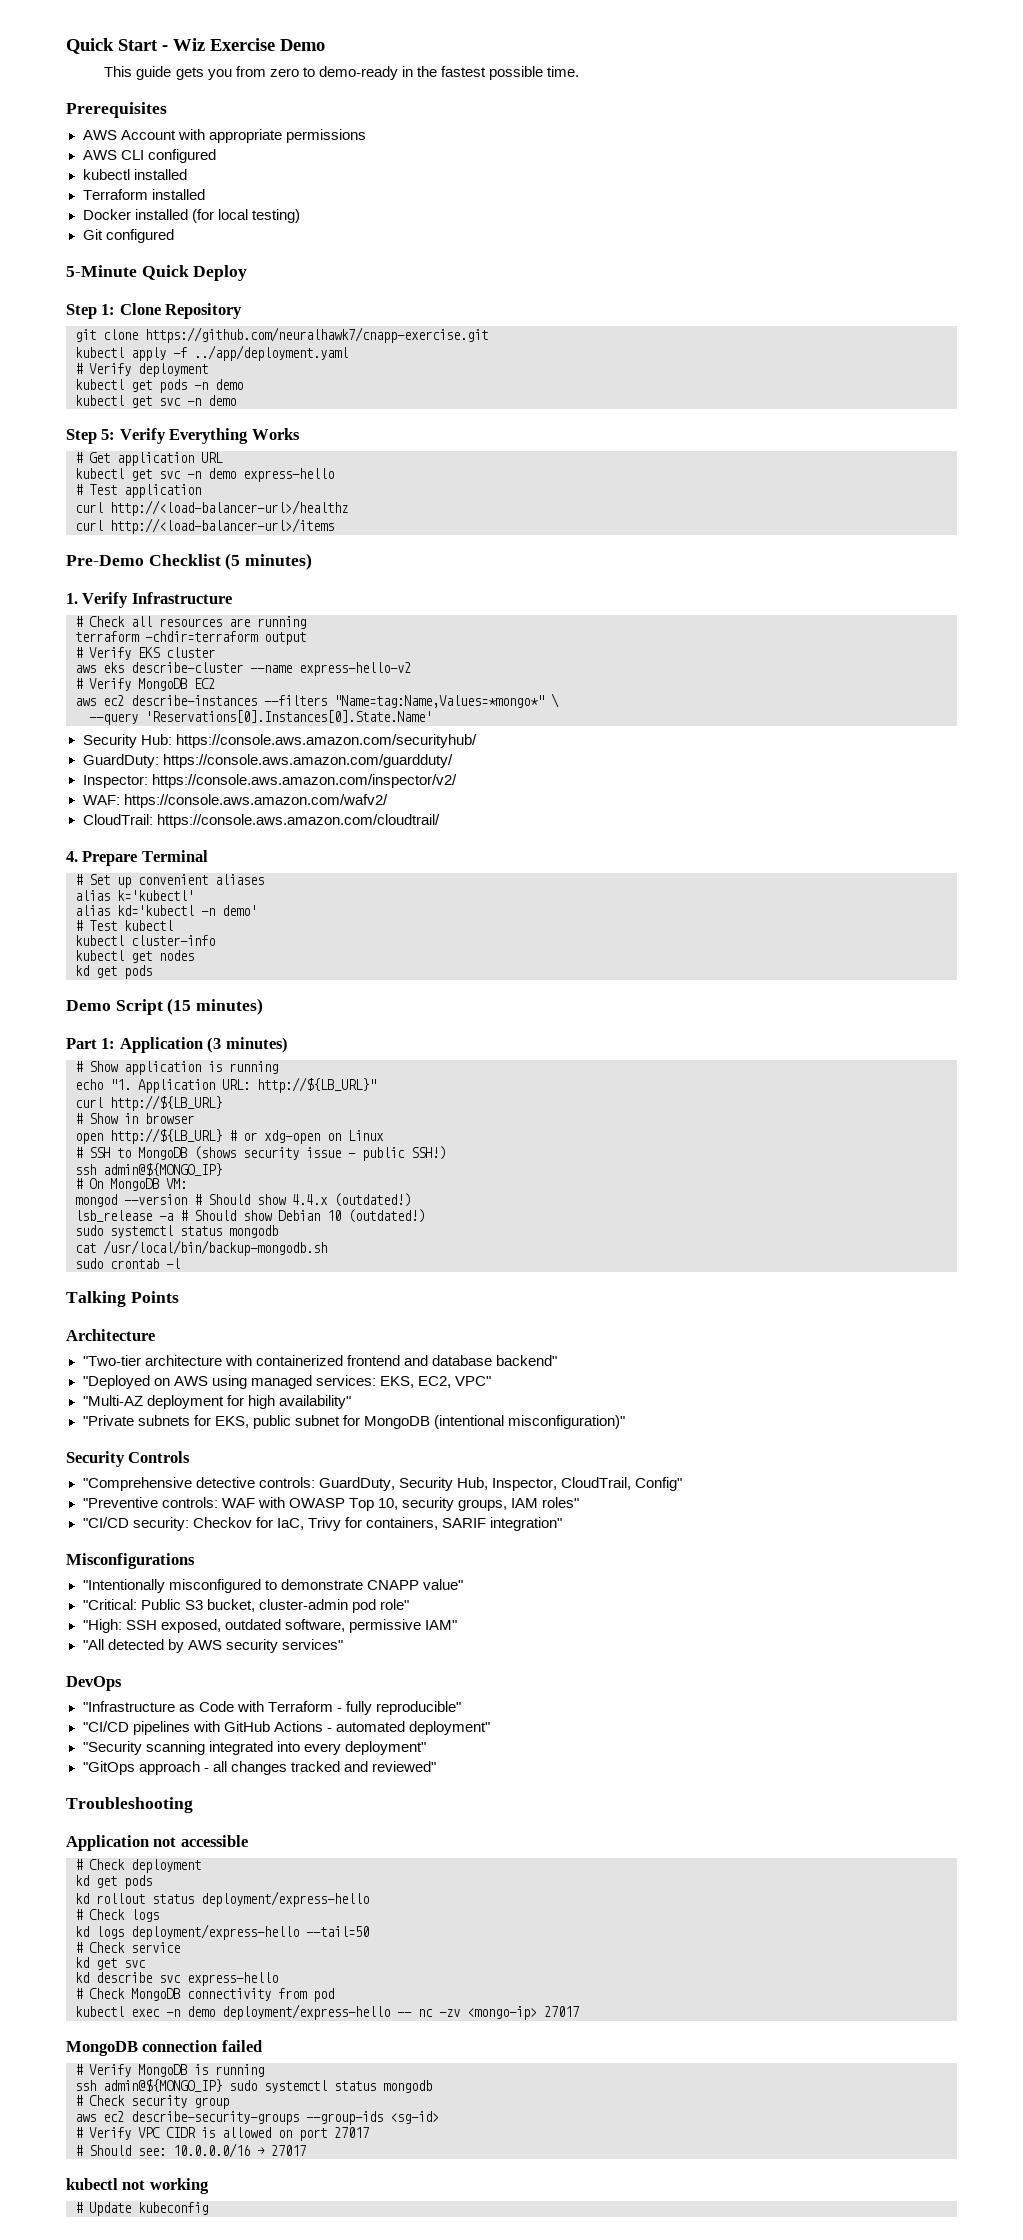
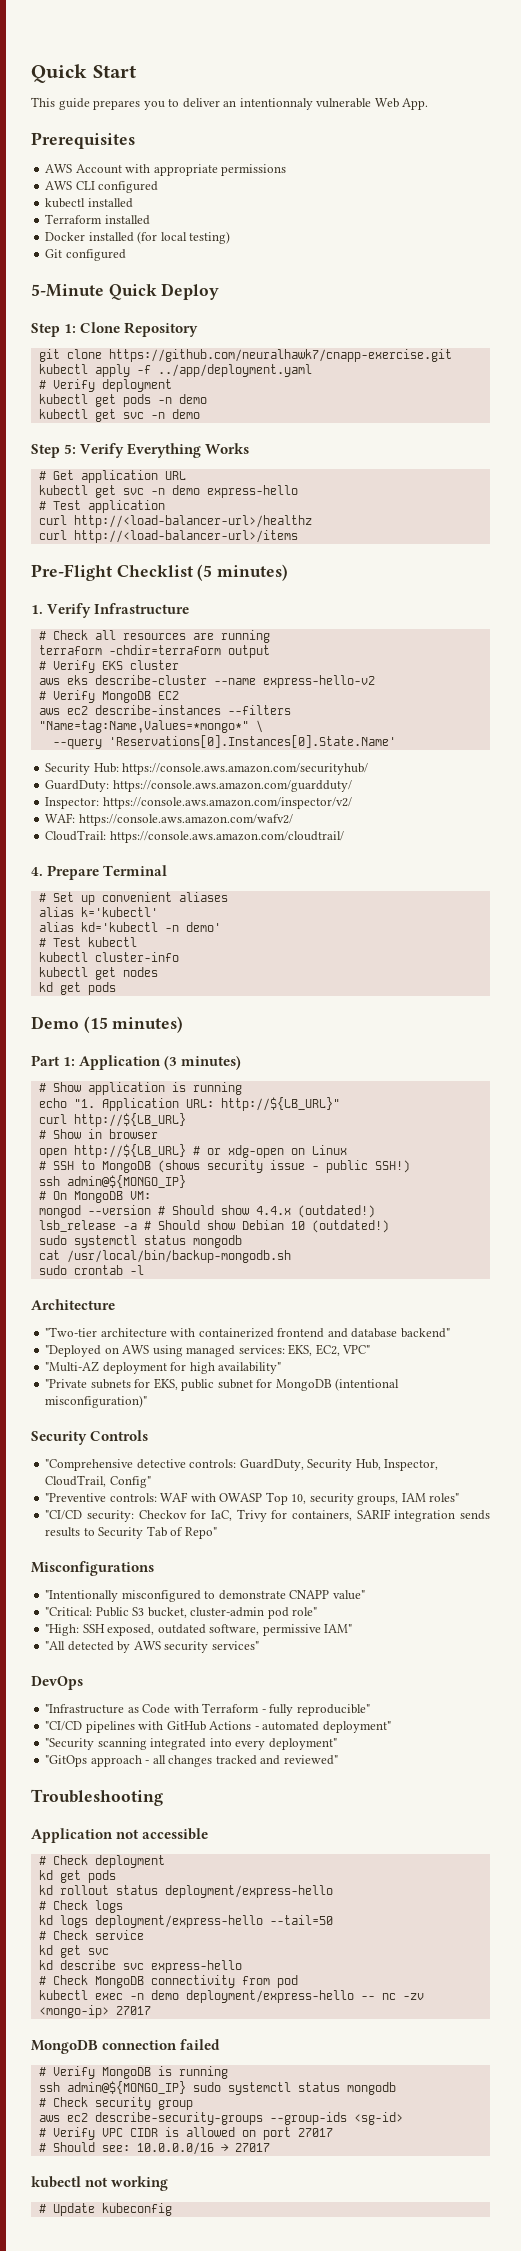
- Quick Start - Wiz Exercise Demo
- This guide gets you from zero to demo-ready in the fastest possible time.
+ Quick Start
+ This guide prepares you to deliver an intentionnaly vulnerable Web App.
- Pre-Demo Checklist (5 minutes)
+ Pre-Flight Checklist (5 minutes)
- Demo Script (15 minutes)
+ Demo (15 minutes)
- Talking Points
- "CI/CD security: Checkov for IaC, Trivy for containers, SARIF integration"
+ "CI/CD security: Checkov for IaC, Trivy for containers, SARIF integration sends results to Security Tab of Repo"

